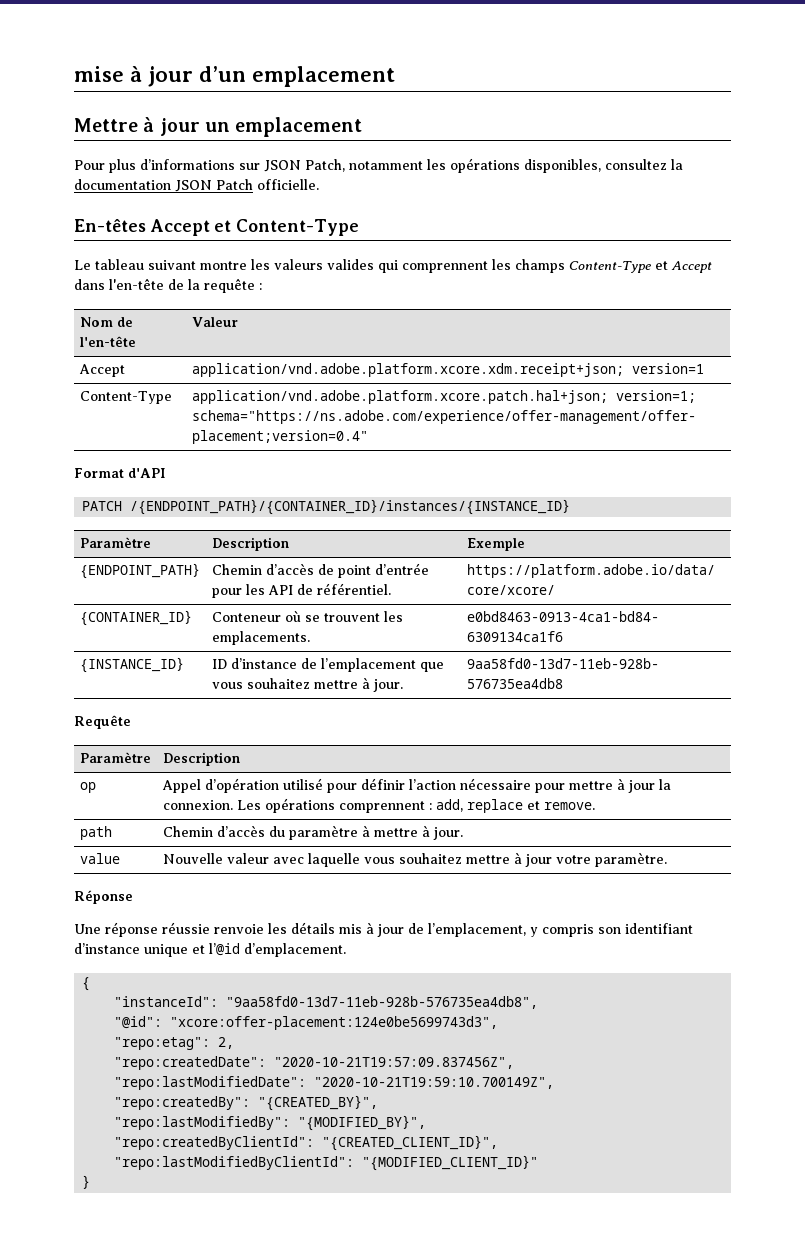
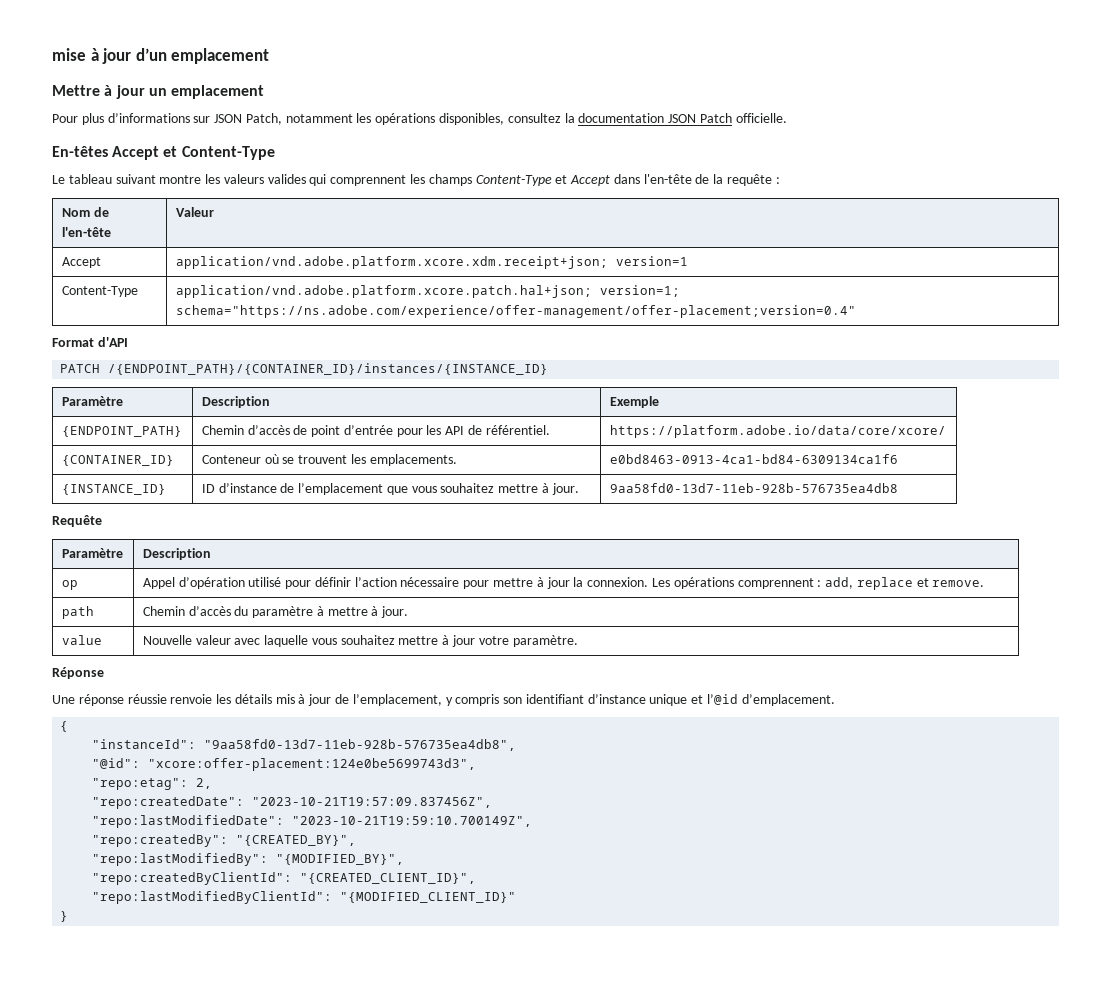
- "repo:createdDate": "2020-10-21T19:57:09.837456Z",
+ "repo:createdDate": "2023-10-21T19:57:09.837456Z",
- "repo:lastModifiedDate": "2020-10-21T19:59:10.700149Z",
+ "repo:lastModifiedDate": "2023-10-21T19:59:10.700149Z",

